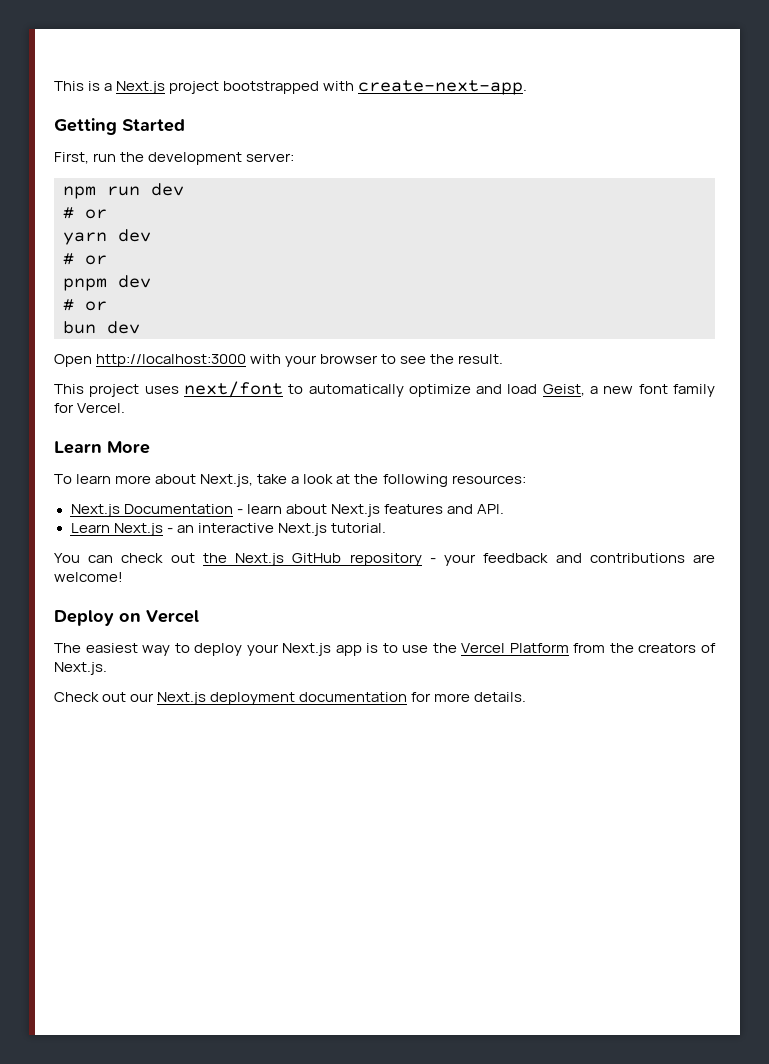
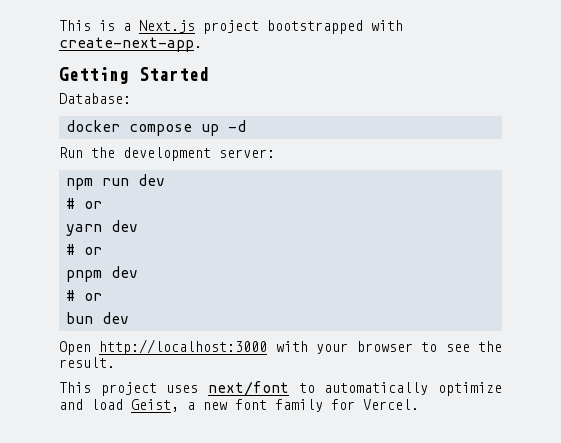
- First, run the development server:
+ Database:
+ docker compose up -d
+ Run the development server:
- Learn More
- To learn more about Next.js, take a look at the following resources:
- Next.js Documentation - learn about Next.js features and API.
- Learn Next.js - an interactive Next.js tutorial.
- You can check out the Next.js GitHub repository - your feedback and contributions are welcome!
- Deploy on Vercel
- The easiest way to deploy your Next.js app is to use the Vercel Platform from the creators of Next.js.
- Check out our Next.js deployment documentation for more details.

